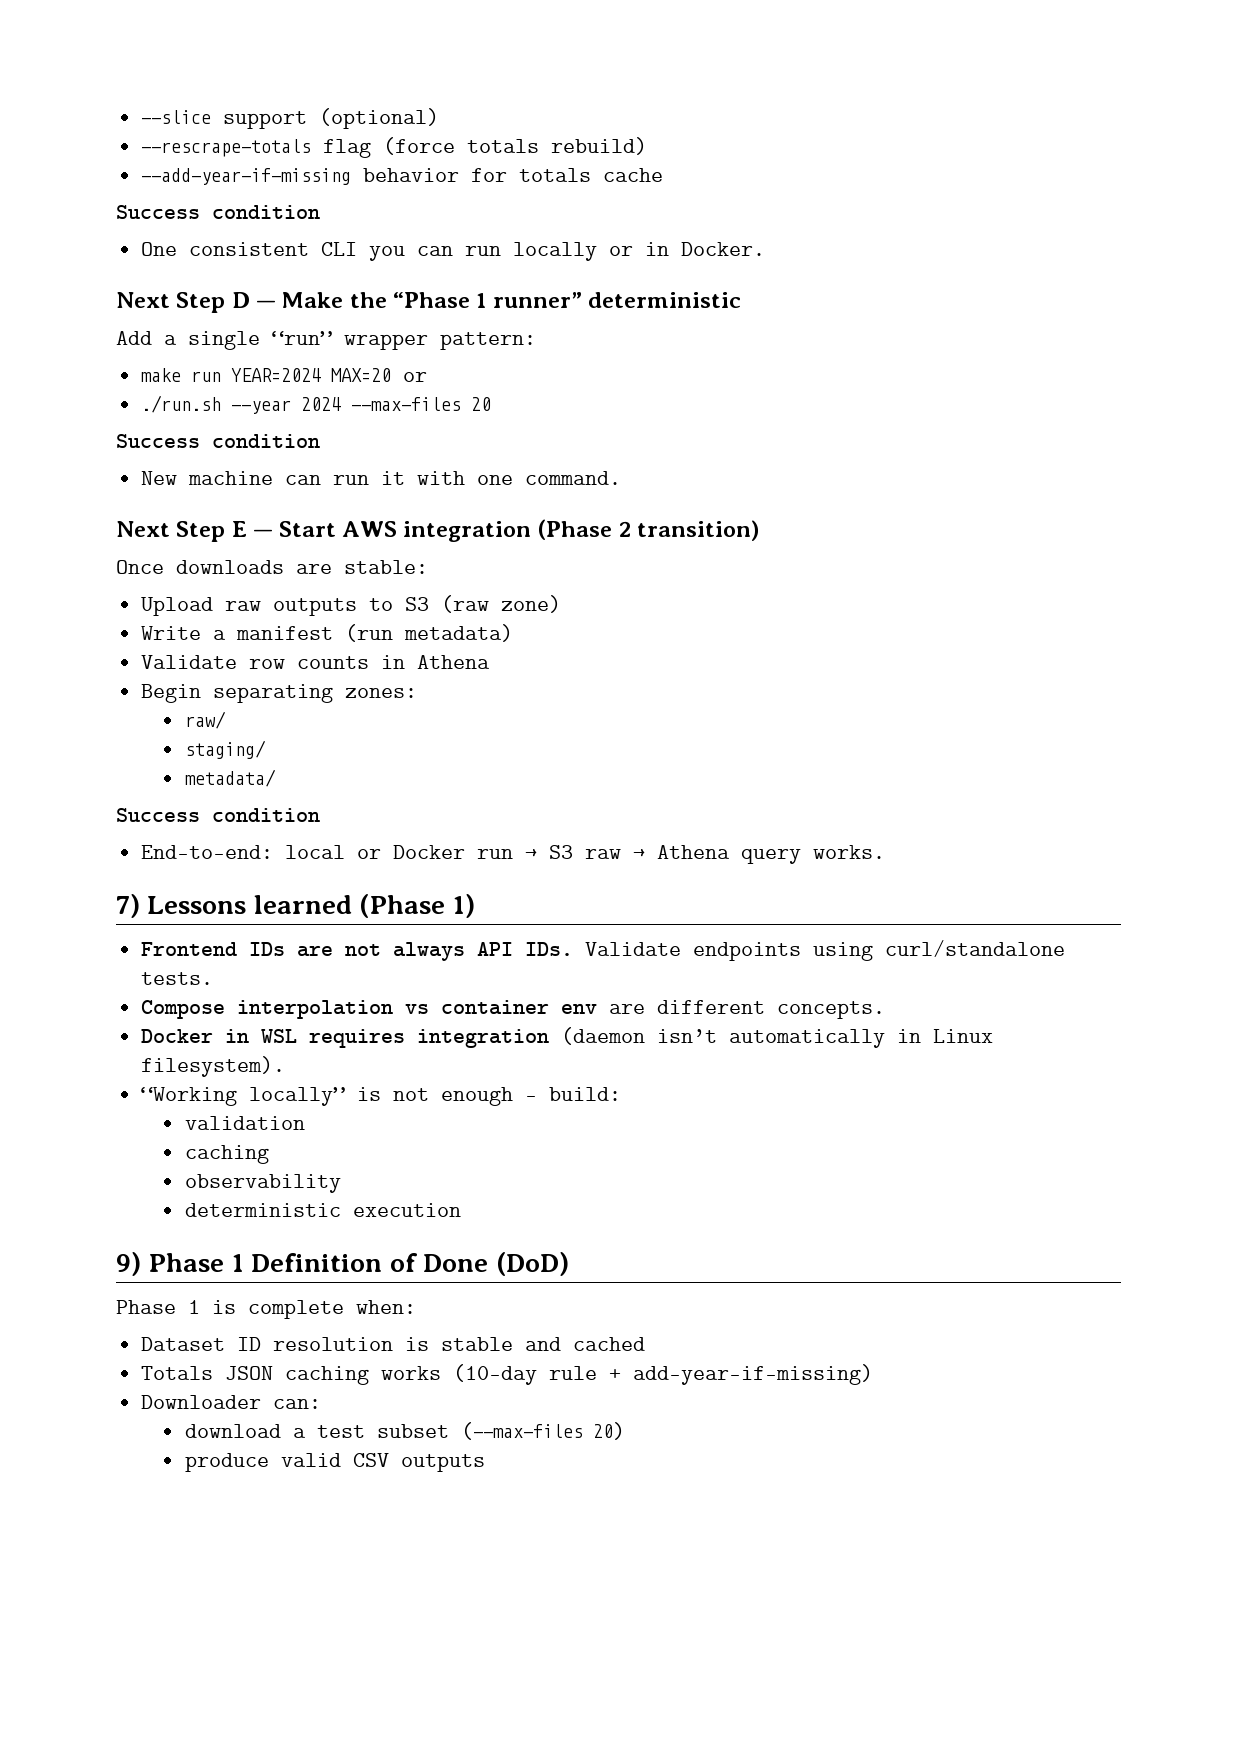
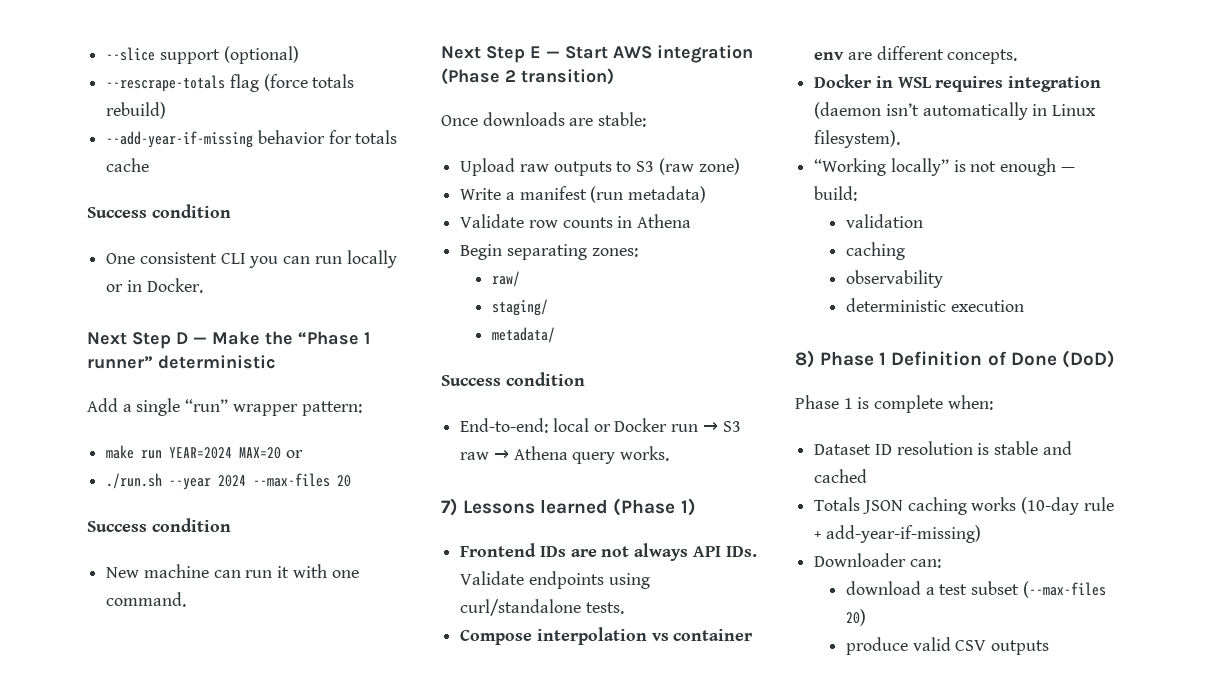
- 9) Phase 1 Definition of Done (DoD)
+ 8) Phase 1 Definition of Done (DoD)

